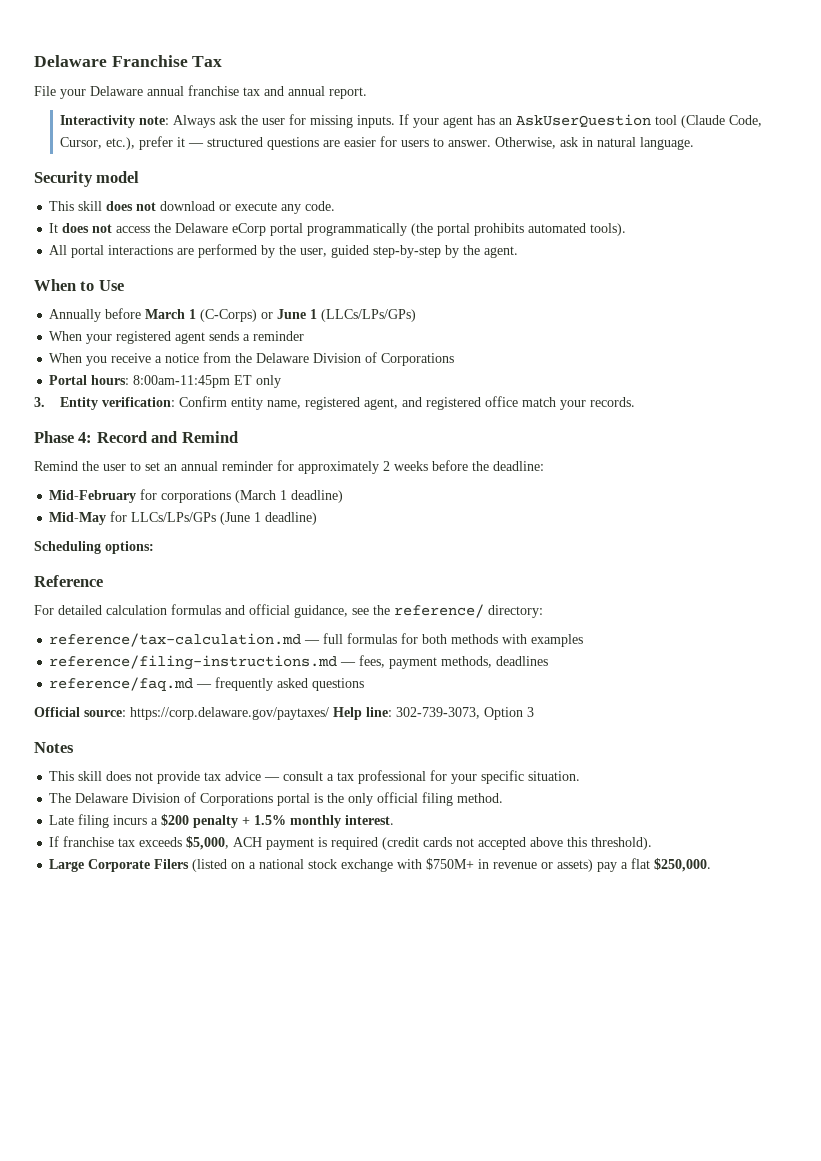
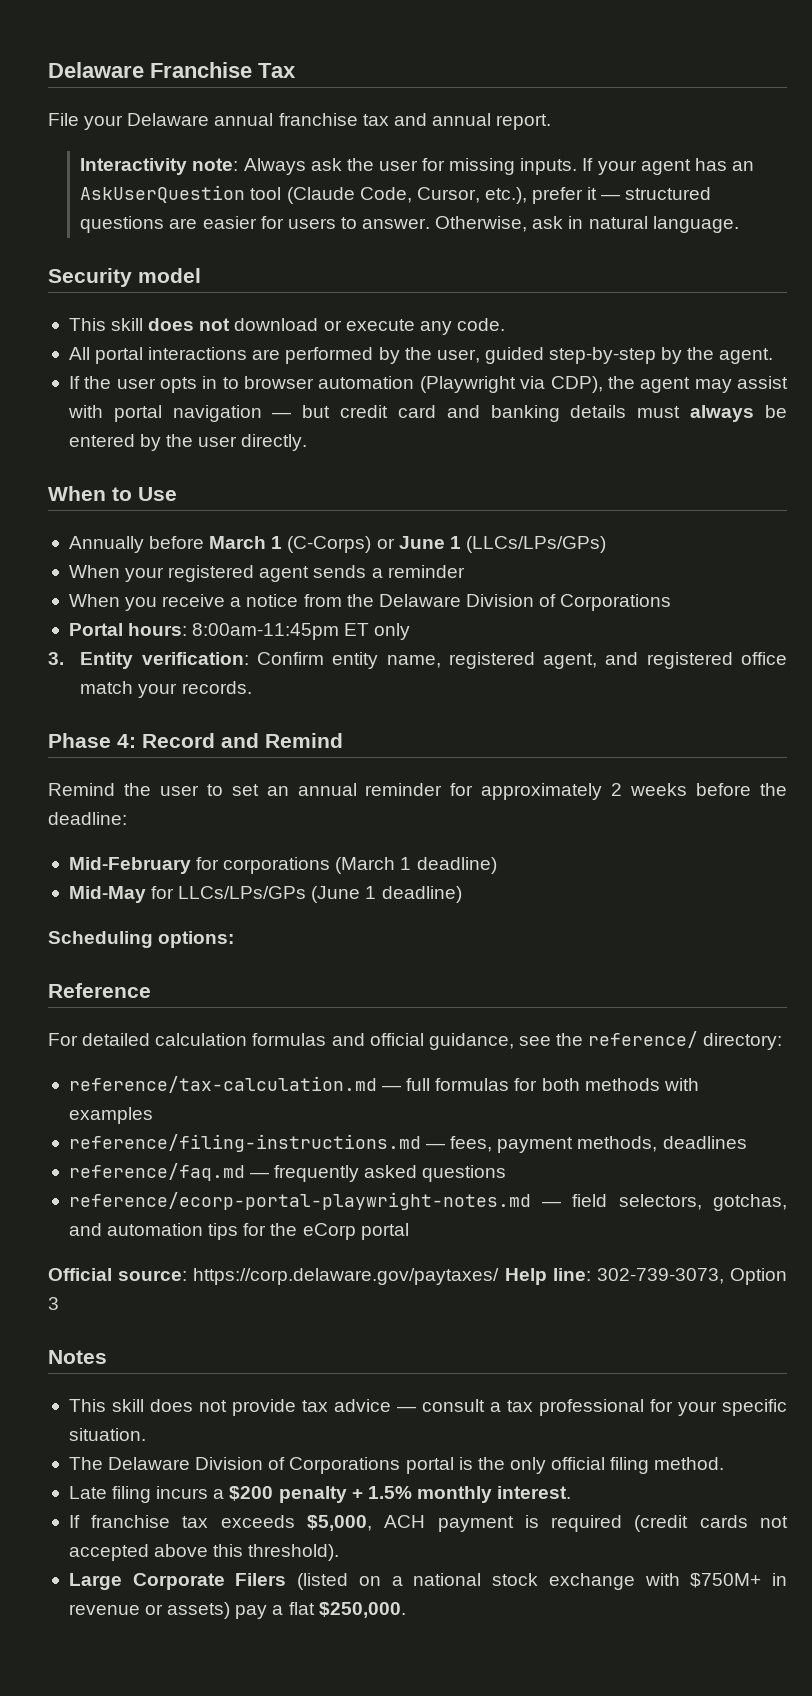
- It does not access the Delaware eCorp portal programmatically (the portal prohibits automated tools).
+ If the user opts in to browser automation (Playwright via CDP), the agent may assist with portal navigation — but credit card and banking details must always be entered by the user directly.
+ reference/ecorp-portal-playwright-notes.md — field selectors, gotchas, and automation tips for the eCorp portal

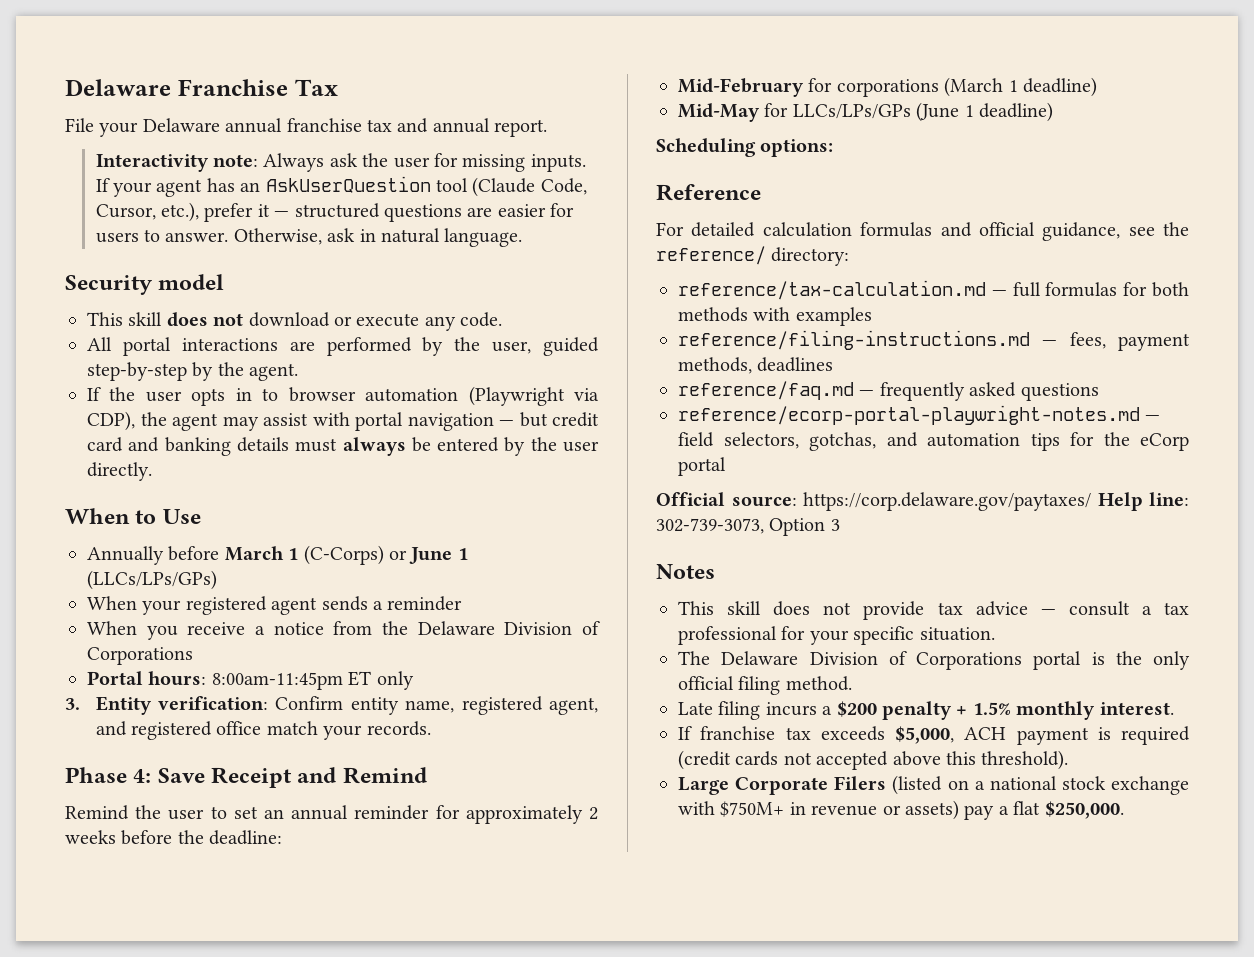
- Phase 4: Record and Remind
+ Phase 4: Save Receipt and Remind

